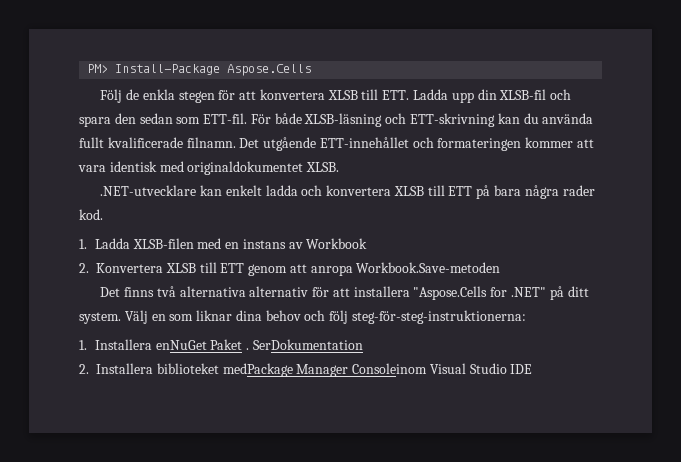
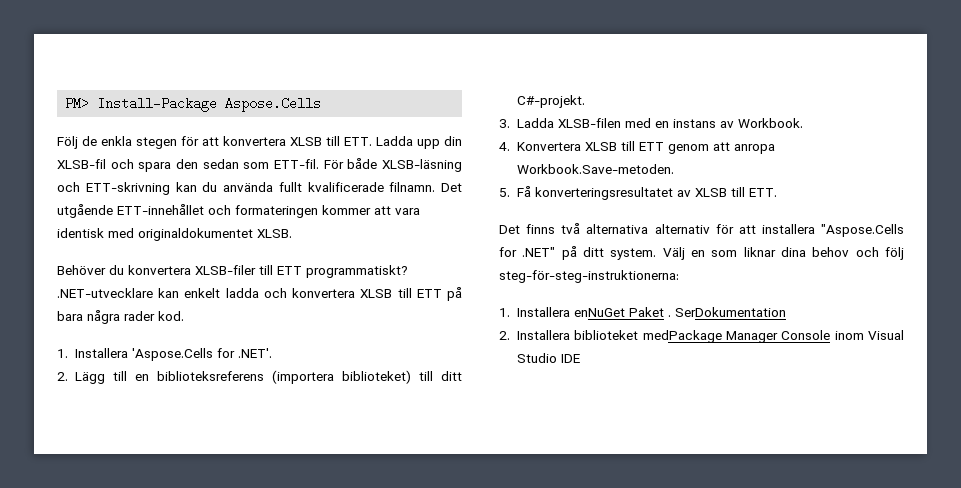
- .NET-utvecklare kan enkelt ladda och konvertera XLSB till ETT på bara några rader kod.
+ Behöver du konvertera XLSB-filer till ETT programmatiskt? .NET-utvecklare kan enkelt ladda och konvertera XLSB till ETT på bara några rader kod.
- 1. Ladda XLSB-filen med en instans av Workbook
- 2. Konvertera XLSB till ETT genom att anropa Workbook.Save-metoden
+ 1. Installera 'Aspose.Cells for .NET'.
+ 2. Lägg till en biblioteksreferens (importera biblioteket) till ditt C#-projekt.
+ 3. Ladda XLSB-filen med en instans av Workbook.
+ 4. Konvertera XLSB till ETT genom att anropa Workbook.Save-metoden.
+ 5. Få konverteringsresultatet av XLSB till ETT.
- 2. Installera biblioteket medPackage Manager Consoleinom Visual Studio IDE
+ 2. Installera biblioteket medPackage Manager Console inom Visual Studio IDE

